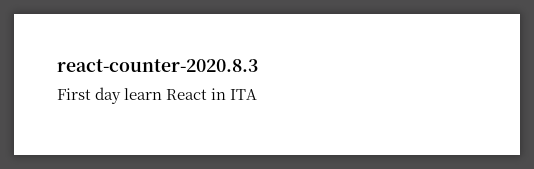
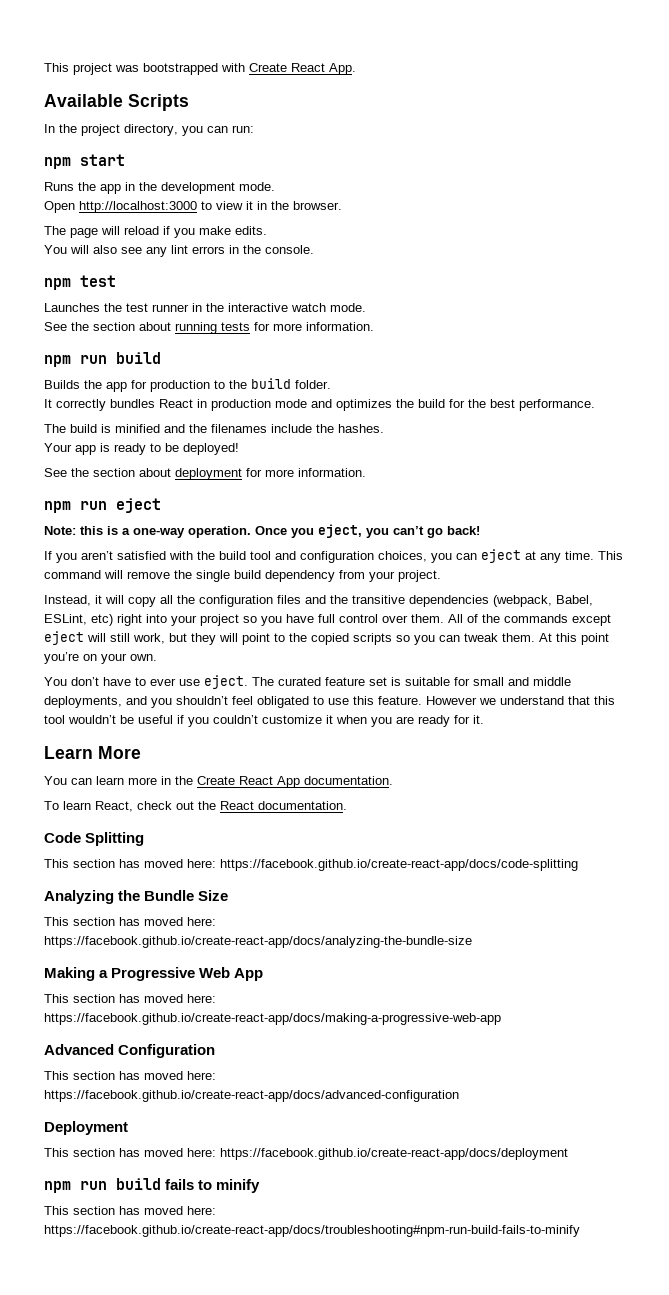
- react-counter-2020.8.3
- First day learn React in ITA
+ This project was bootstrapped with Create React App.
+ Available Scripts
+ In the project directory, you can run:
+ npm start
+ Runs the app in the development mode.
+ Open http://localhost:3000 to view it in the browser.
+ The page will reload if you make edits.
+ You will also see any lint errors in the console.
+ npm test
+ Launches the test runner in the interactive watch mode.
+ See the section about running tests for more information.
+ npm run build
+ Builds the app for production to the build folder.
+ It correctly bundles React in production mode and optimizes the build for the best performance.
+ The build is minified and the filenames include the hashes.
+ Your app is ready to be deployed!
+ See the section about deployment for more information.
+ npm run eject
+ Note: this is a one-way operation. Once you eject, you can’t go back!
+ If you aren’t satisfied with the build tool and configuration choices, you can eject at any time. This command will remove the single build dependency from your project.
+ Instead, it will copy all the configuration files and the transitive dependencies (webpack, Babel, ESLint, etc) right into your project so you have full control over them. All of the commands except eject will still work, but they will point to the copied scripts so you can tweak them. At this point you’re on your own.
+ You don’t have to ever use eject. The curated feature set is suitable for small and middle deployments, and you shouldn’t feel obligated to use this feature. However we understand that this tool wouldn’t be useful if you couldn’t customize it when you are ready for it.
+ Learn More
+ You can learn more in the Create React App documentation.
+ To learn React, check out the React documentation.
+ Code Splitting
+ This section has moved here: https://facebook.github.io/create-react-app/docs/code-splitting
+ Analyzing the Bundle Size
+ This section has moved here: https://facebook.github.io/create-react-app/docs/analyzing-the-bundle-size
+ Making a Progressive Web App
+ This section has moved here: https://facebook.github.io/create-react-app/docs/making-a-progressive-web-app
+ Advanced Configuration
+ This section has moved here: https://facebook.github.io/create-react-app/docs/advanced-configuration
+ Deployment
+ This section has moved here: https://facebook.github.io/create-react-app/docs/deployment
+ npm run build fails to minify
+ This section has moved here: https://facebook.github.io/create-react-app/docs/troubleshooting#npm-run-build-fails-to-minify

